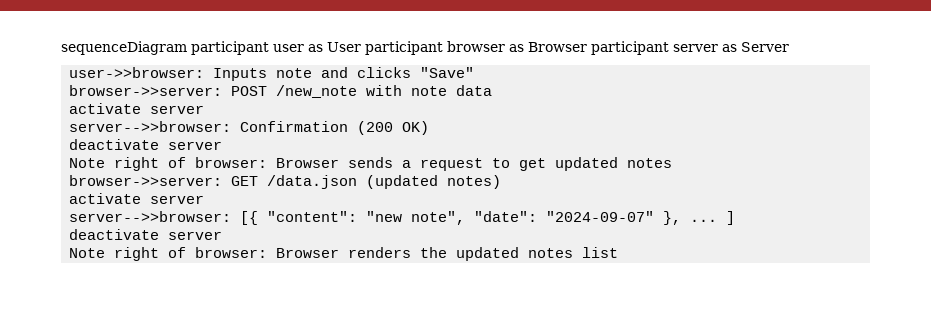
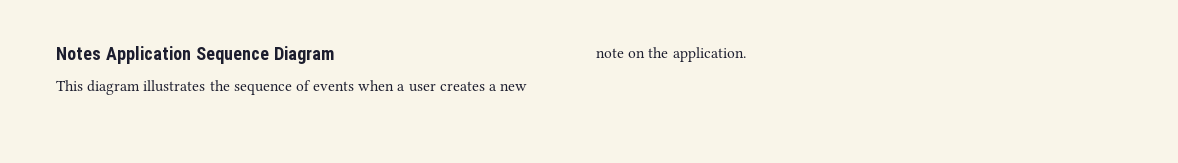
- sequenceDiagram participant user as User participant browser as Browser participant server as Server
- user->>browser: Inputs note and clicks "Save"
- browser->>server: POST /new_note with note data
- activate server
- server-->>browser: Confirmation (200 OK)
- deactivate server
- Note right of browser: Browser sends a request to get updated notes
- browser->>server: GET /data.json (updated notes)
- activate server
- server-->>browser: [{ "content": "new note", "date": "2024-09-07" }, ... ]
- deactivate server
- Note right of browser: Browser renders the updated notes list
+ Notes Application Sequence Diagram
+ This diagram illustrates the sequence of events when a user creates a new note on the application.

